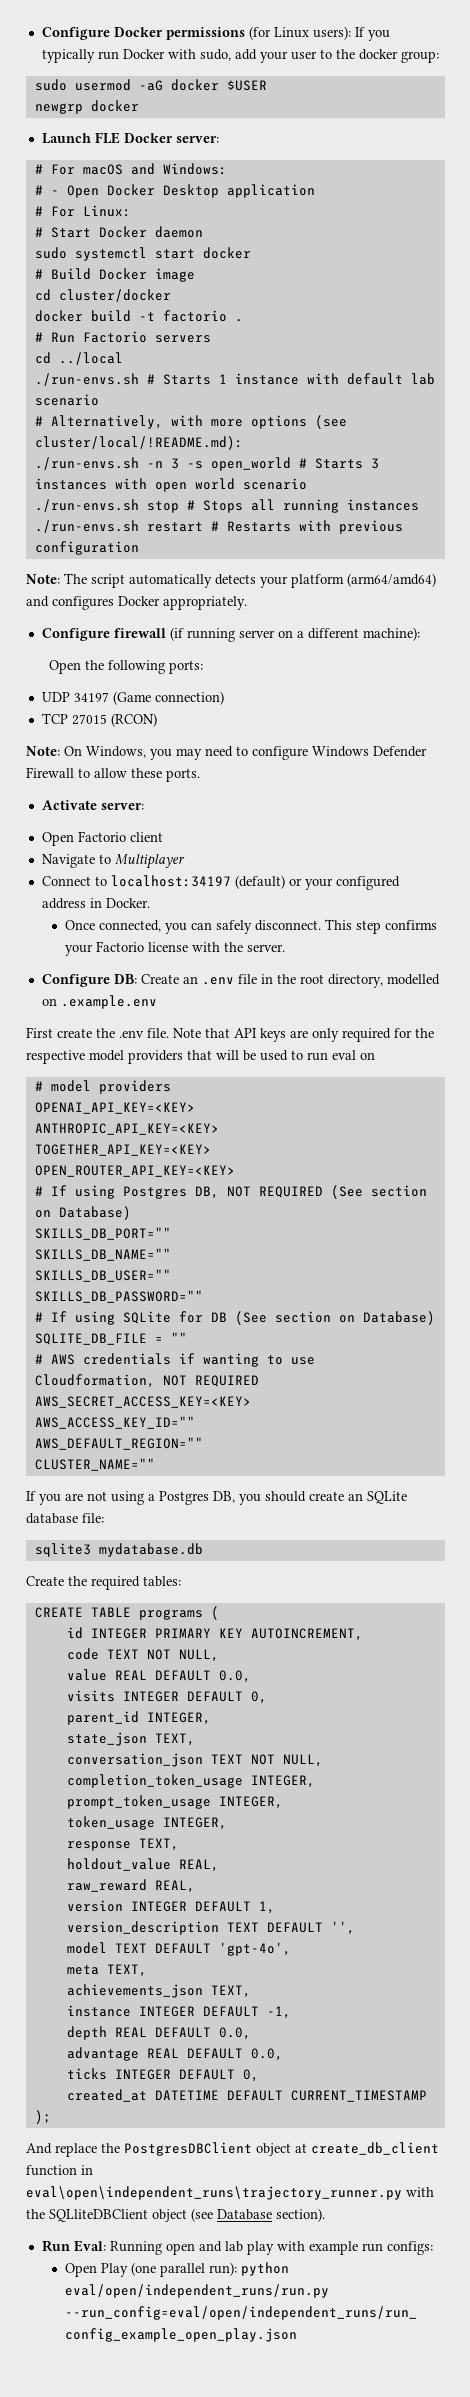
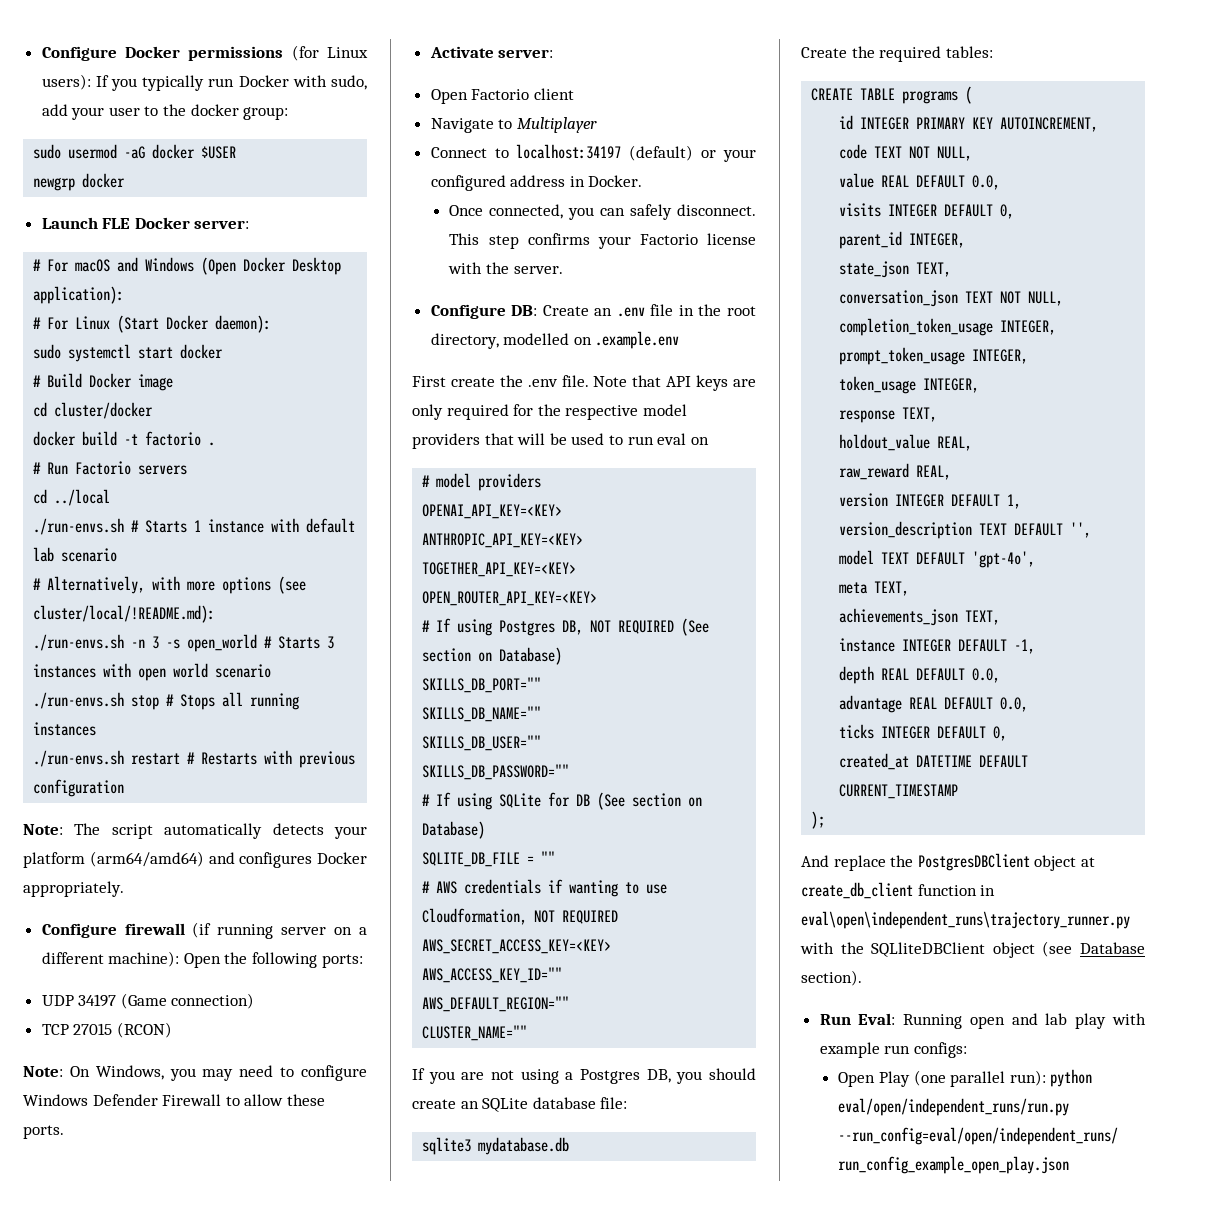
- # For macOS and Windows:
- # - Open Docker Desktop application
- # For Linux:
- # Start Docker daemon
+ # For macOS and Windows (Open Docker Desktop application):
+ # For Linux (Start Docker daemon):
- Configure firewall (if running server on a different machine):
- Open the following ports:
+ Configure firewall (if running server on a different machine): Open the following ports:

